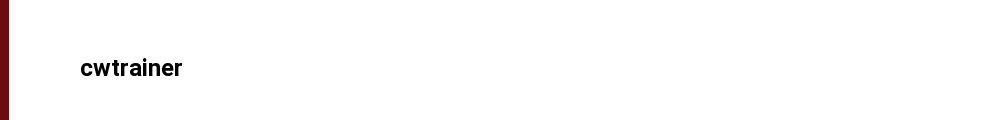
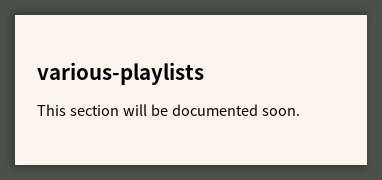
- cwtrainer
+ various-playlists
+ This section will be documented soon.

